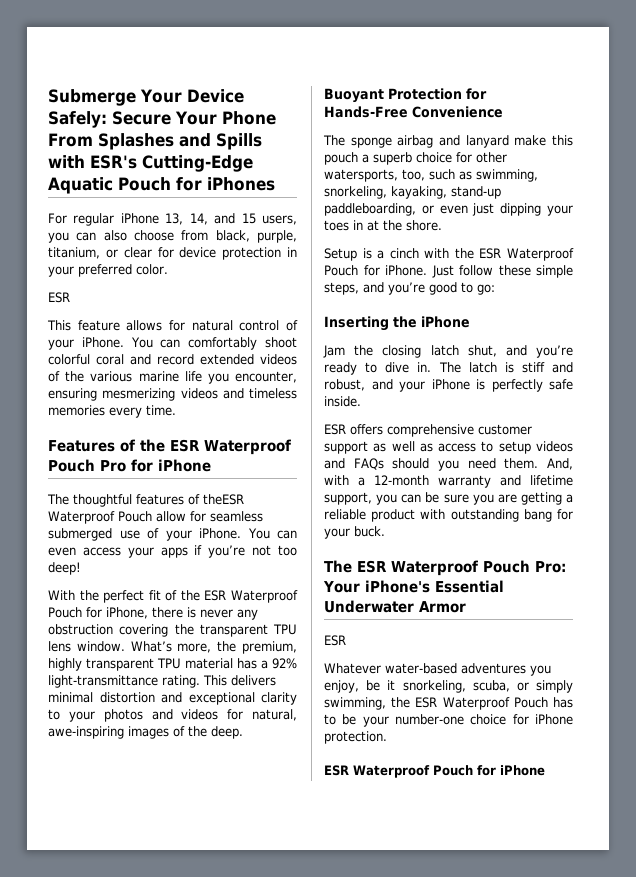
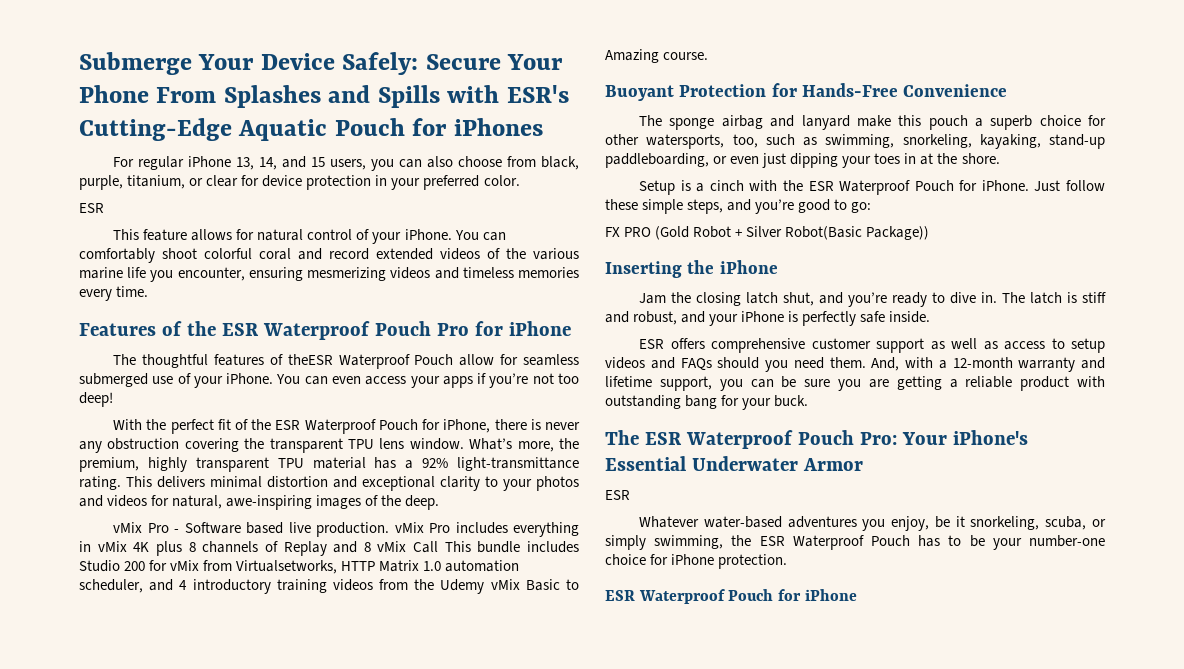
+ vMix Pro - Software based live production. vMix Pro includes everything in vMix 4K plus 8 channels of Replay and 8 vMix Call This bundle includes Studio 200 for vMix from Virtualsetworks, HTTP Matrix 1.0 automation scheduler, and 4 introductory training videos from the Udemy vMix Basic to Amazing course.
+ FX PRO (Gold Robot + Silver Robot(Basic Package))

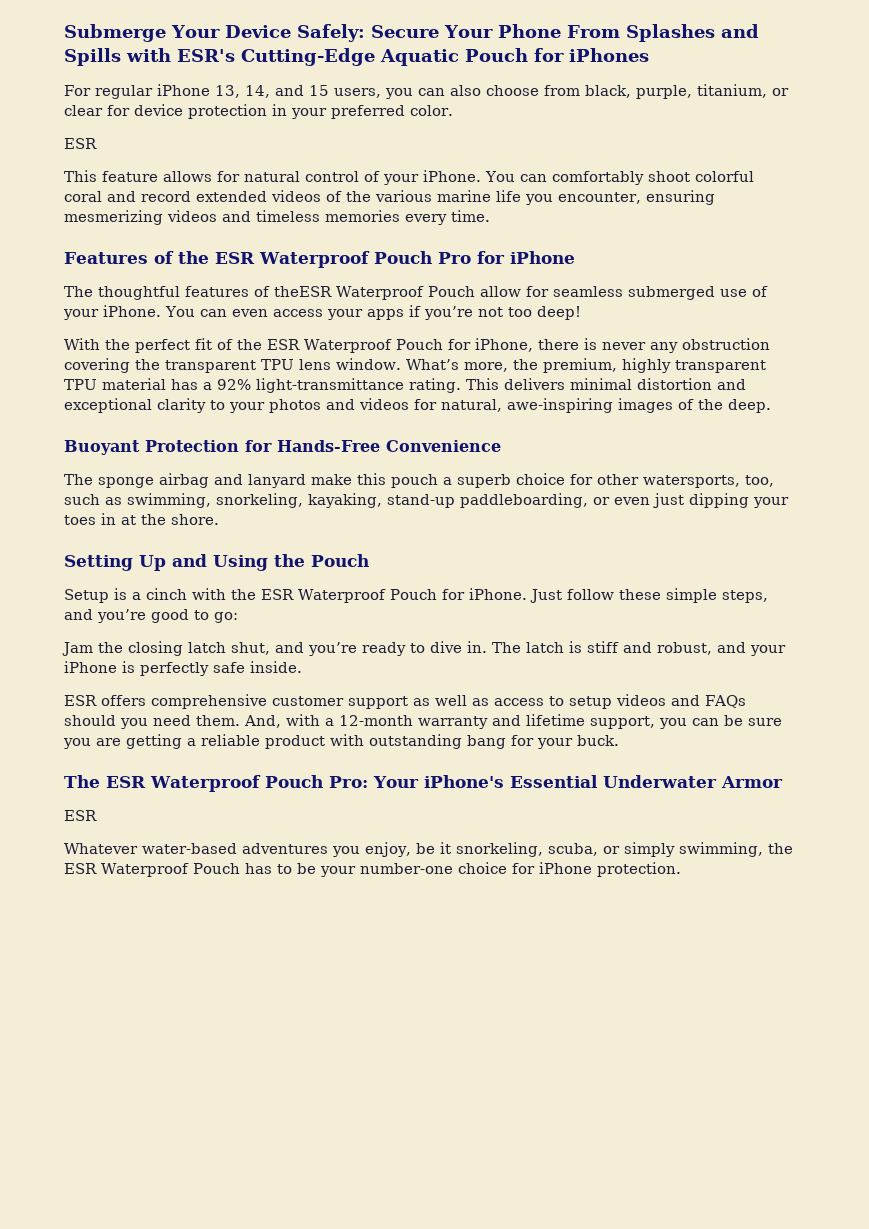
- vMix Pro - Software based live production. vMix Pro includes everything in vMix 4K plus 8 channels of Replay and 8 vMix Call This bundle includes Studio 200 for vMix from Virtualsetworks, HTTP Matrix 1.0 automation scheduler, and 4 introductory training videos from the Udemy vMix Basic to Amazing course.
+ Setting Up and Using the Pouch
- FX PRO (Gold Robot + Silver Robot(Basic Package))
- Inserting the iPhone
- ESR Waterproof Pouch for iPhone

